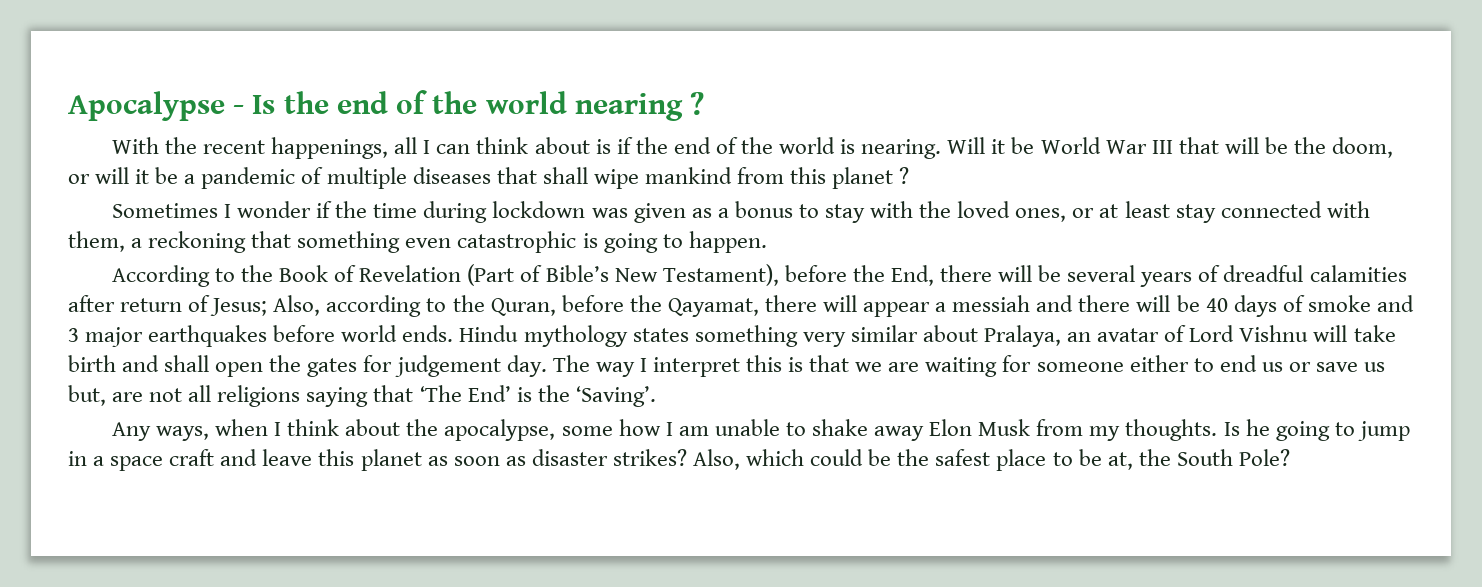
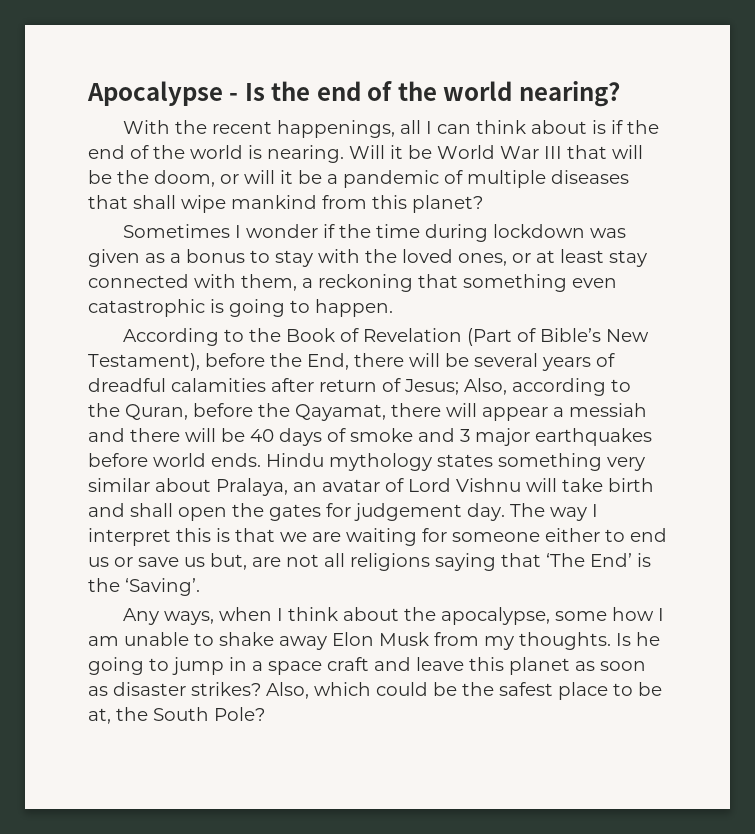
- Apocalypse - Is the end of the world nearing ?
+ Apocalypse - Is the end of the world nearing?
- Will it be World War III that will be the doom, or will it be a pandemic of multiple diseases that shall wipe mankind from this planet ?
+ Will it be World War III that will be the doom, or will it be a pandemic of multiple diseases that shall wipe mankind from this planet?

